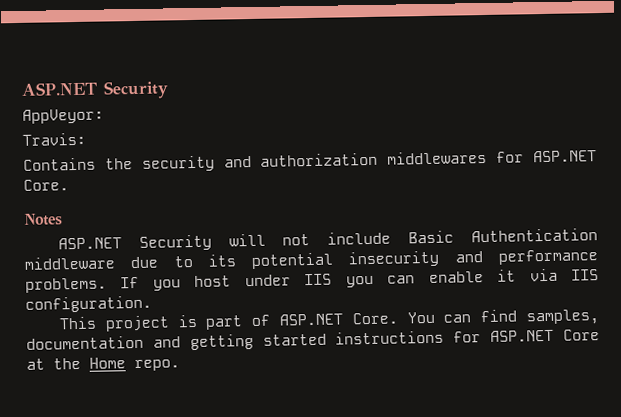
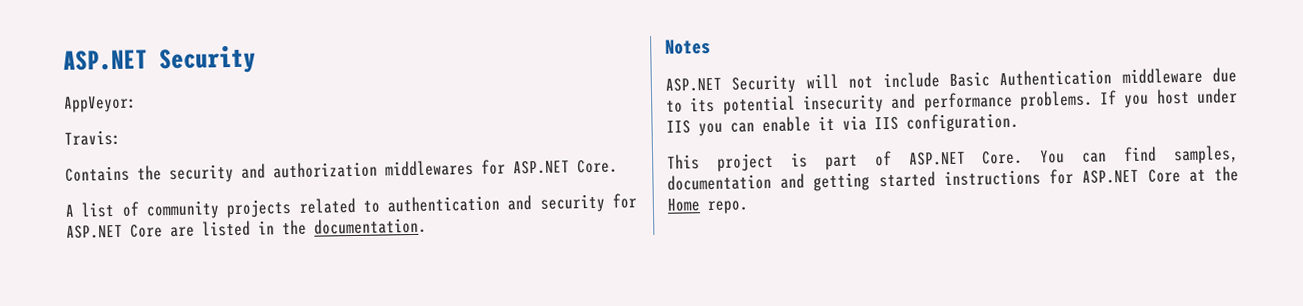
+ A list of community projects related to authentication and security for ASP.NET Core are listed in the documentation.

